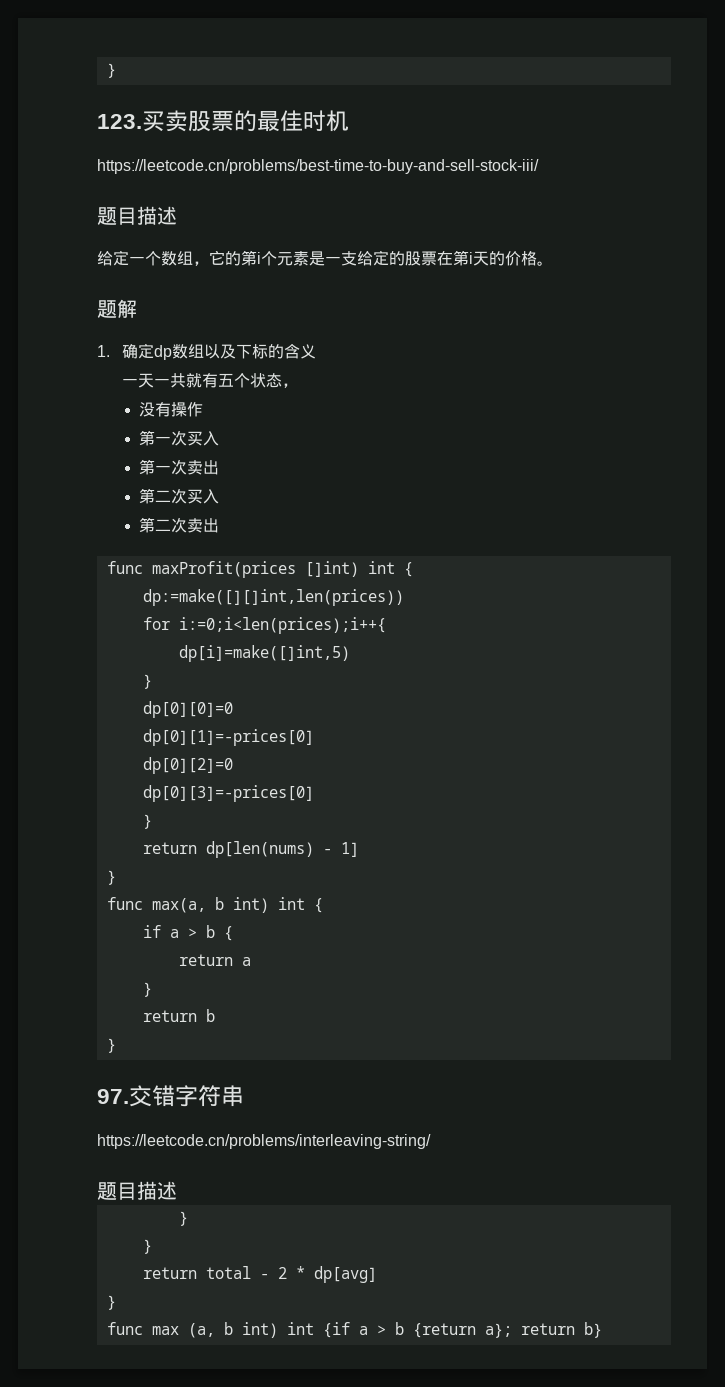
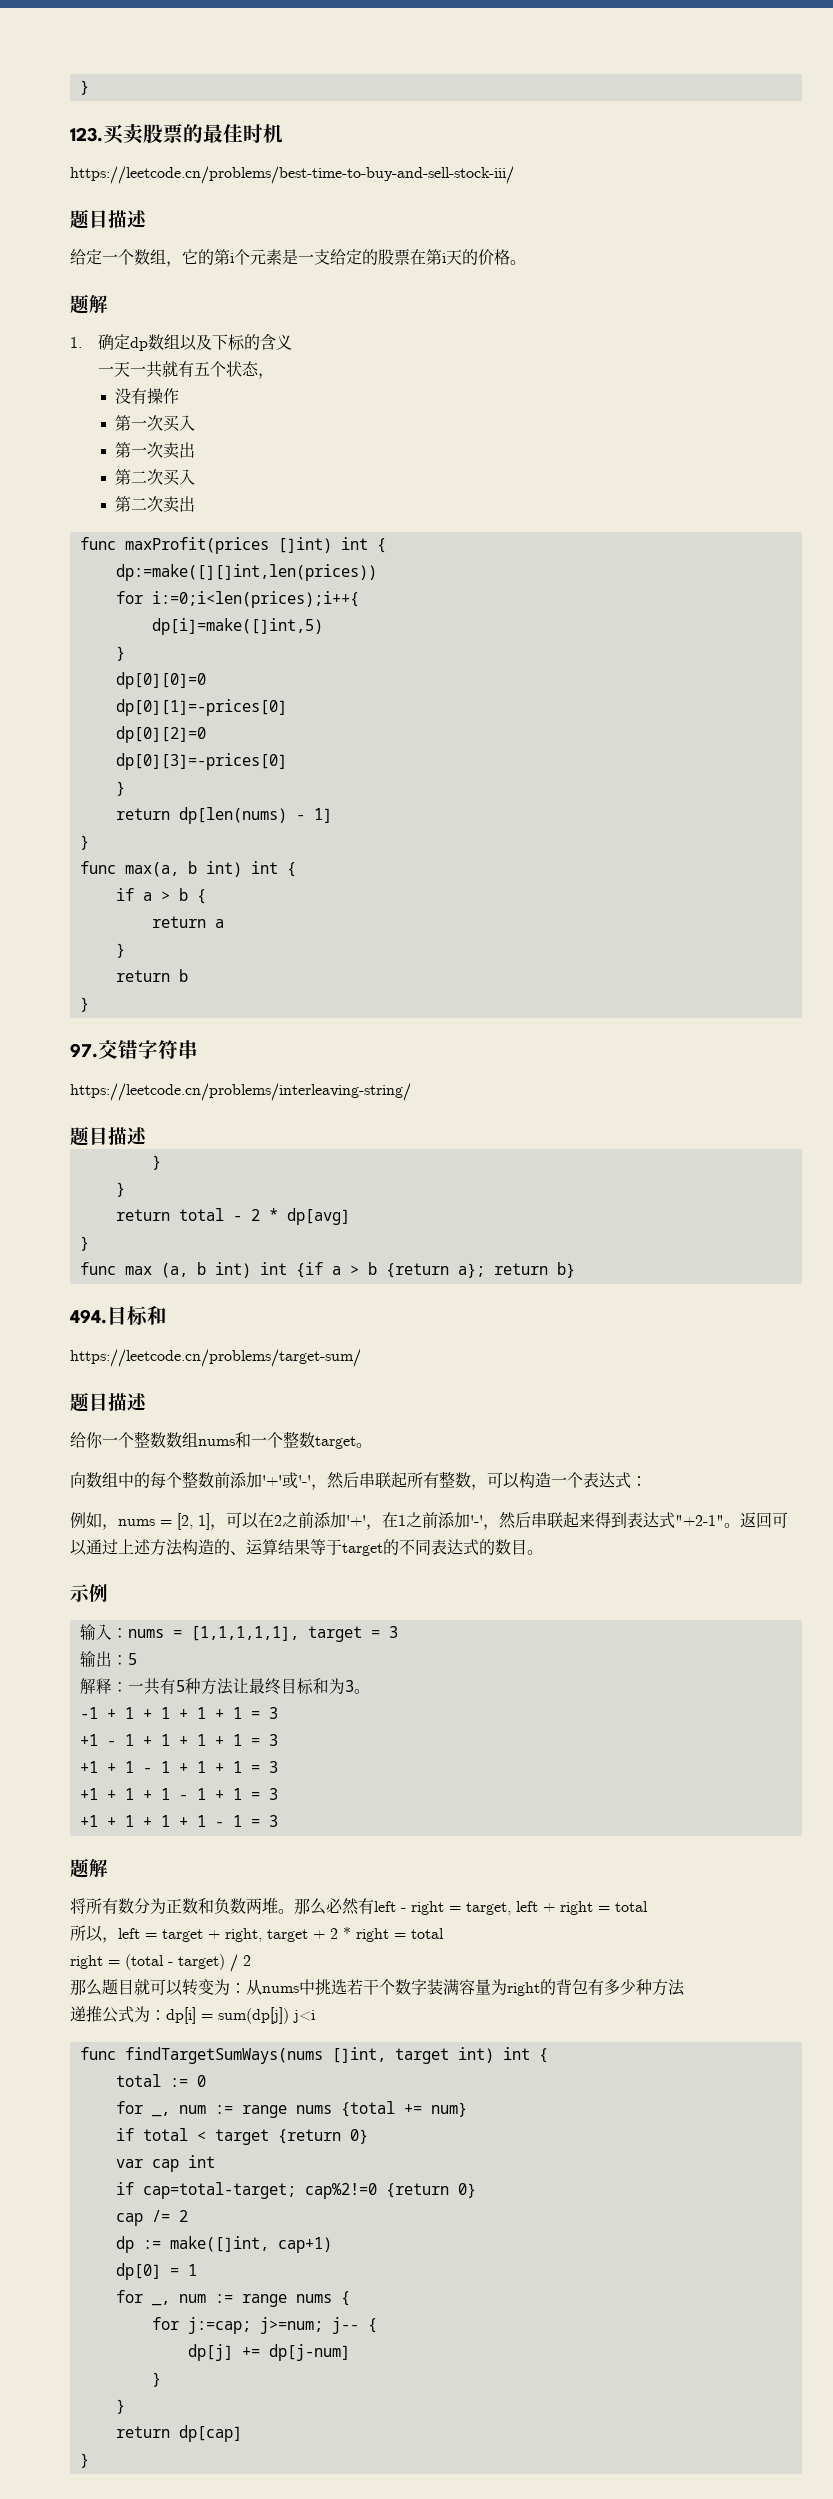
+ 494.目标和
+ https://leetcode.cn/problems/target-sum/
+ 题目描述
+ 给你一个整数数组nums和一个整数target。
+ 向数组中的每个整数前添加'+'或'-'，然后串联起所有整数，可以构造一个表达式：
+ 例如，nums = [2, 1]，可以在2之前添加'+'，在1之前添加'-'，然后串联起来得到表达式"+2-1"。返回可以通过上述方法构造的、运算结果等于target的不同表达式的数目。
+ 示例
+ 输入：nums = [1,1,1,1,1], target = 3
+ 输出：5
+ 解释：一共有5种方法让最终目标和为3。
+ -1 + 1 + 1 + 1 + 1 = 3
+ +1 - 1 + 1 + 1 + 1 = 3
+ +1 + 1 - 1 + 1 + 1 = 3
+ +1 + 1 + 1 - 1 + 1 = 3
+ +1 + 1 + 1 + 1 - 1 = 3
+ 题解
+ 将所有数分为正数和负数两堆。那么必然有left - right = target, left + right = total
+ 所以，left = target + right, target + 2 * right = total
+ right = (total - target) / 2
+ 那么题目就可以转变为：从nums中挑选若干个数字装满容量为right的背包有多少种方法
+ 递推公式为：dp[i] = sum(dp[j]) j<i
+ func findTargetSumWays(nums []int, target int) int {
+ total := 0
+ for _, num := range nums {total += num}
+ if total < target {return 0}
+ var cap int
+ if cap=total-target; cap%2!=0 {return 0}
+ cap /= 2
+ dp := make([]int, cap+1)
+ dp[0] = 1
+ for _, num := range nums {
+ for j:=cap; j>=num; j-- {
+ dp[j] += dp[j-num]
+ }
+ }
+ return dp[cap]
+ }

